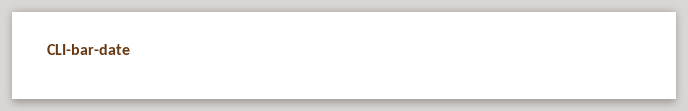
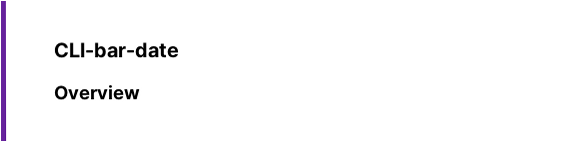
+ Overview

